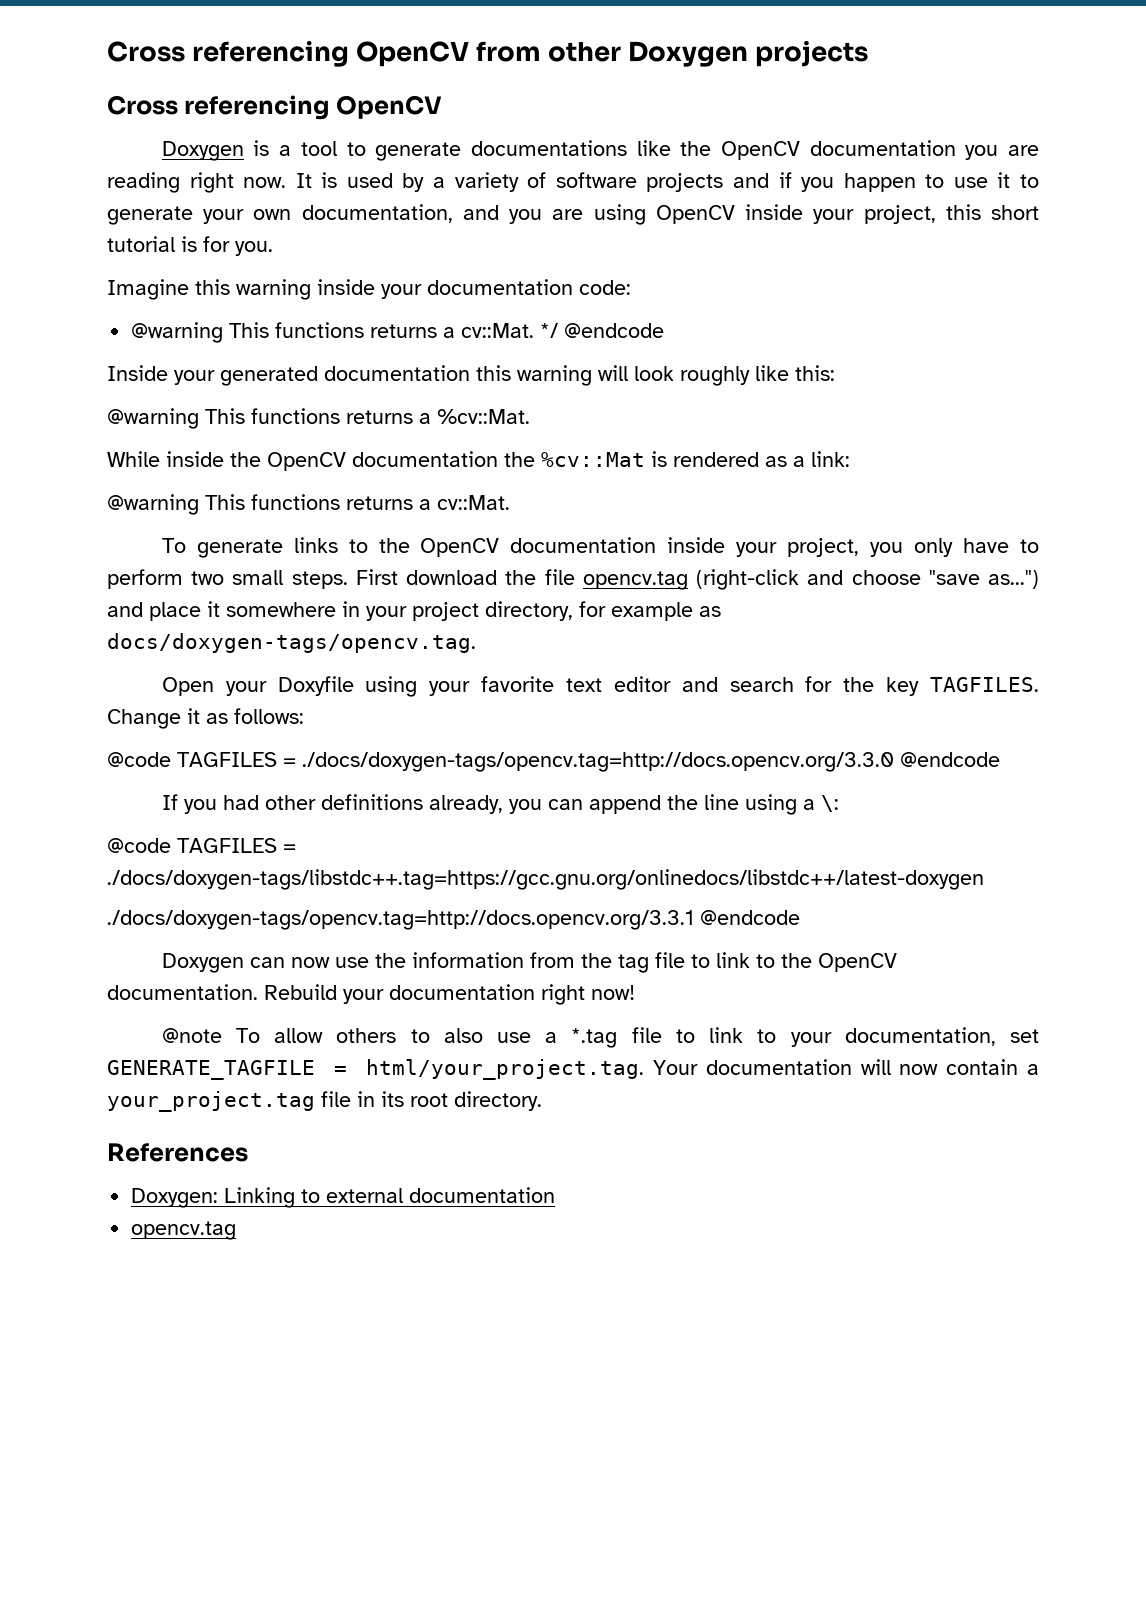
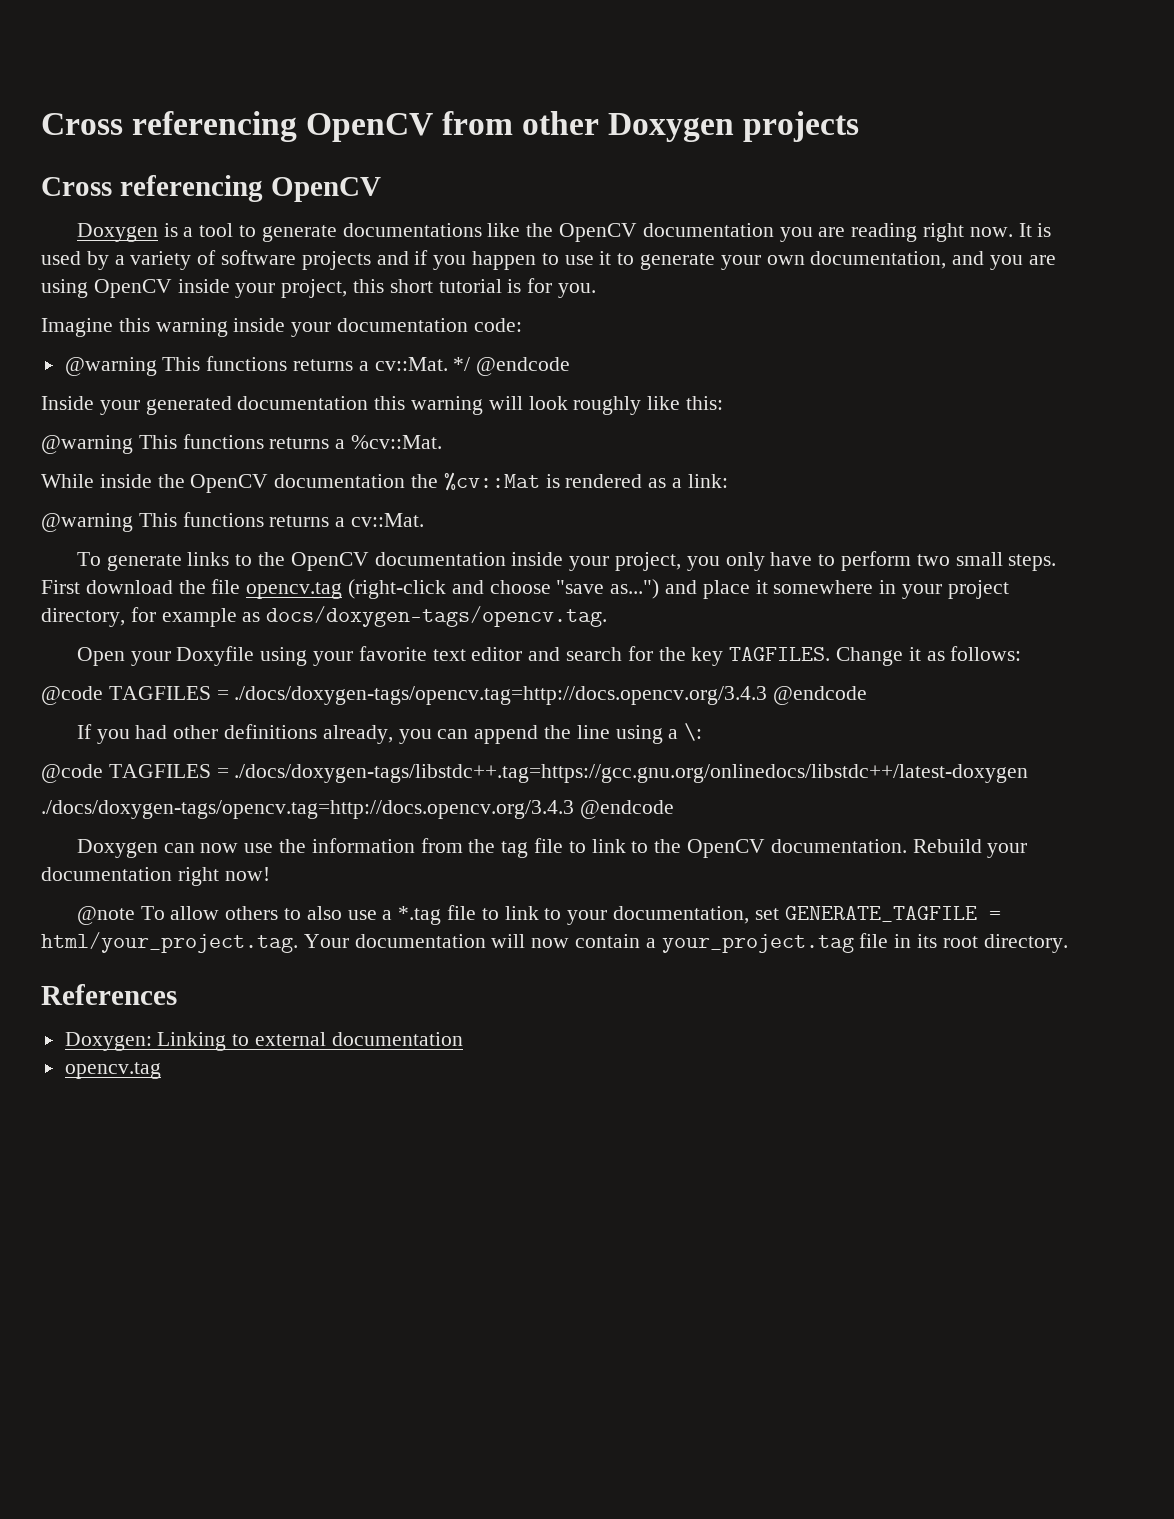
- @code TAGFILES = ./docs/doxygen-tags/opencv.tag=http://docs.opencv.org/3.3.0 @endcode
+ @code TAGFILES = ./docs/doxygen-tags/opencv.tag=http://docs.opencv.org/3.4.3 @endcode
  @code TAGFILES = ./docs/doxygen-tags/libstdc++.tag=https://gcc.gnu.org/onlinedocs/libstdc++/latest-doxygen
- ./docs/doxygen-tags/opencv.tag=http://docs.opencv.org/3.3.1 @endcode
+ ./docs/doxygen-tags/opencv.tag=http://docs.opencv.org/3.4.3 @endcode

